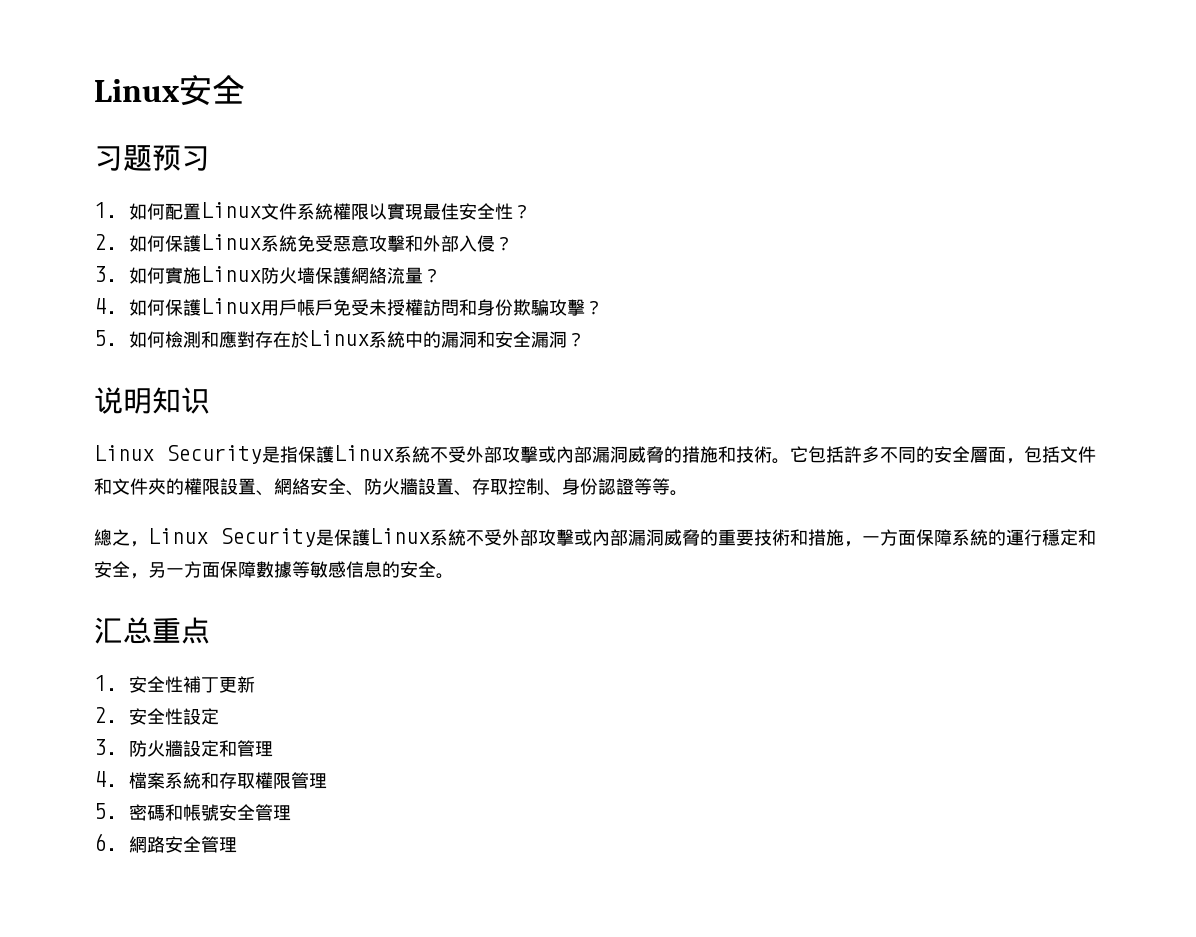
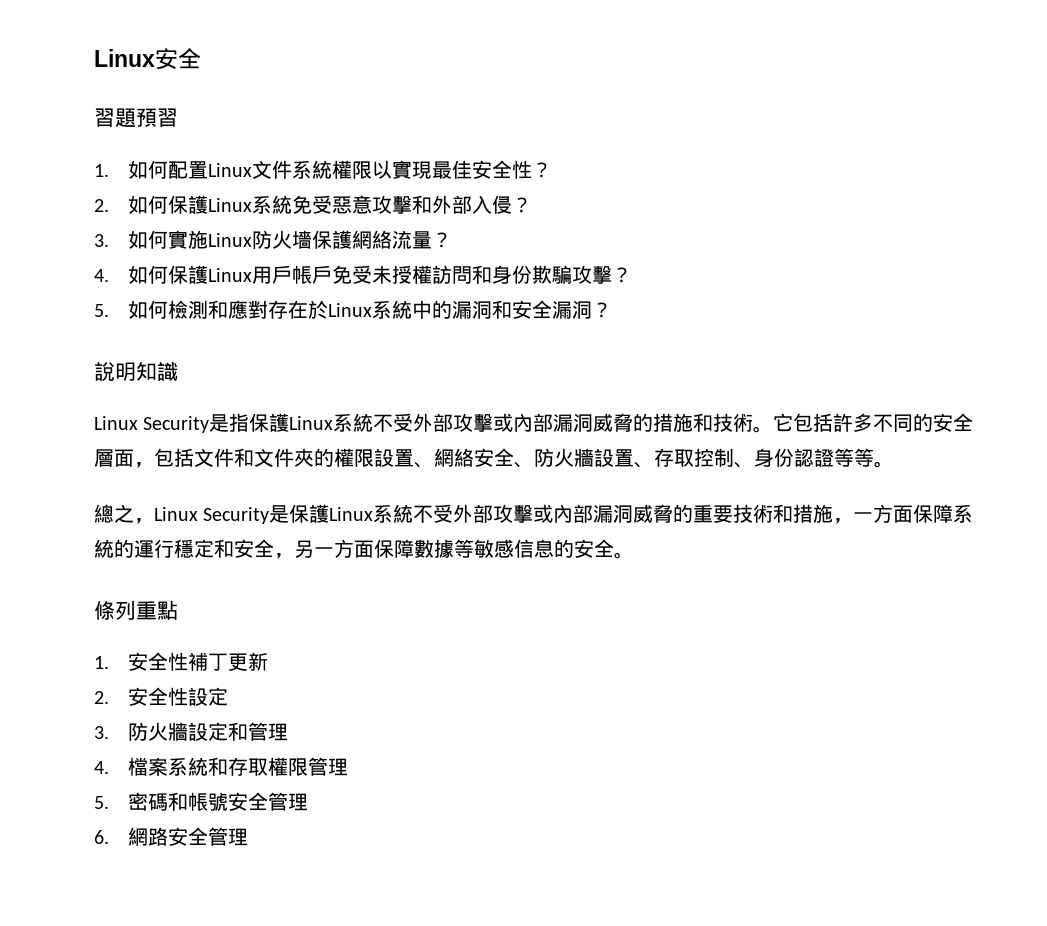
- 习题预习
+ 習題預習
- 说明知识
+ 說明知識
- 汇总重点
+ 條列重點

